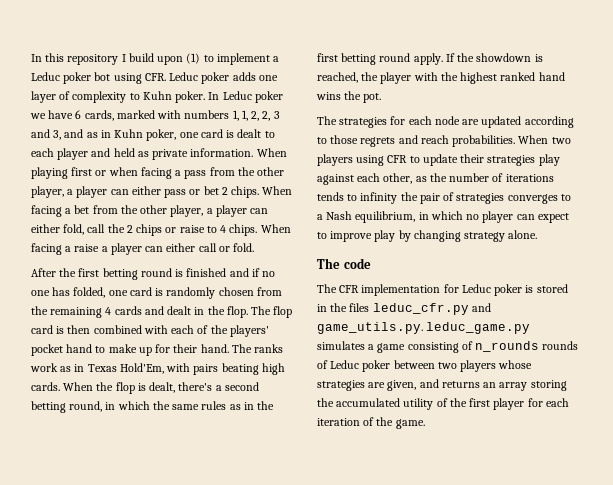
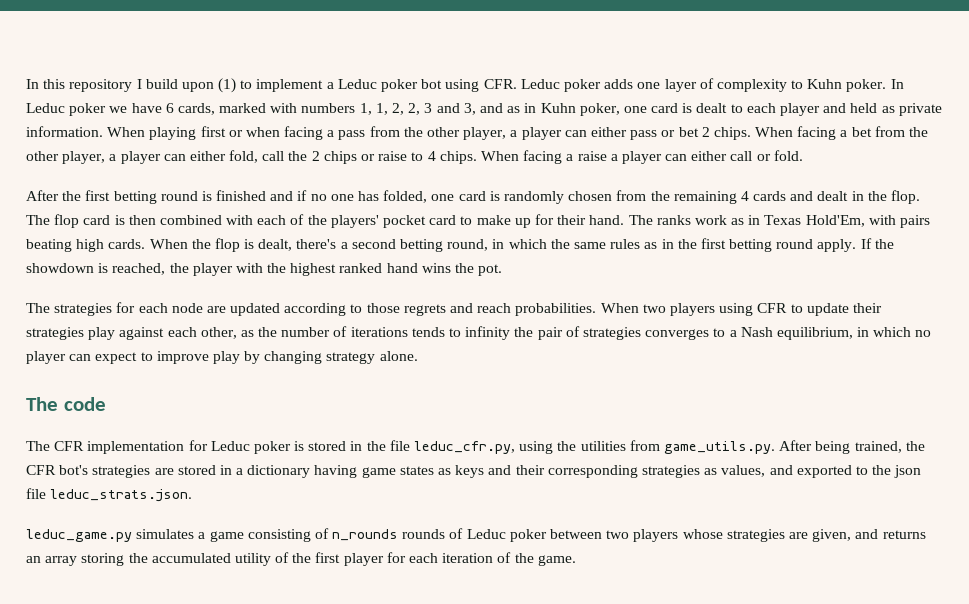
- The flop card is then combined with each of the players' pocket hand to make up for their hand.
+ The flop card is then combined with each of the players' pocket card to make up for their hand.
- The CFR implementation for Leduc poker is stored in the files leduc_cfr.py and game_utils.py. leduc_game.py simulates a game consisting of n_rounds rounds of Leduc poker between two players whose strategies are given, and returns an array storing the accumulated utility of the first player for each iteration of the game.
+ The CFR implementation for Leduc poker is stored in the file leduc_cfr.py, using the utilities from game_utils.py. After being trained, the CFR bot's strategies are stored in a dictionary having game states as keys and their corresponding strategies as values, and exported to the json file leduc_strats.json.
+ leduc_game.py simulates a game consisting of n_rounds rounds of Leduc poker between two players whose strategies are given, and returns an array storing the accumulated utility of the first player for each iteration of the game.

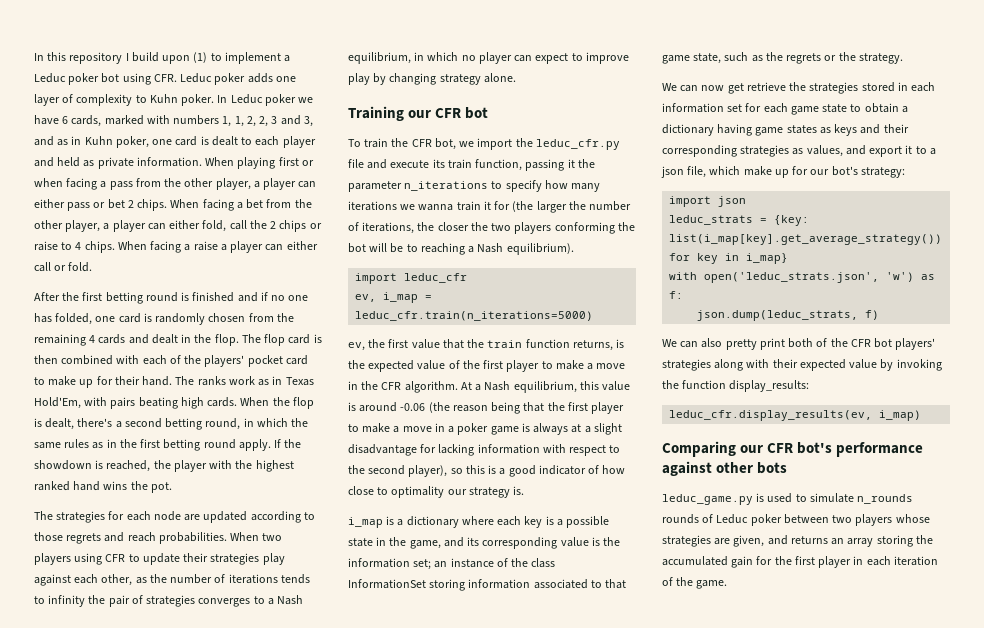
- The code
- The CFR implementation for Leduc poker is stored in the file leduc_cfr.py, using the utilities from game_utils.py. After being trained, the CFR bot's strategies are stored in a dictionary having game states as keys and their corresponding strategies as values, and exported to the json file leduc_strats.json.
- leduc_game.py simulates a game consisting of n_rounds rounds of Leduc poker between two players whose strategies are given, and returns an array storing the accumulated utility of the first player for each iteration of the game.
+ Training our CFR bot
+ To train the CFR bot, we import the leduc_cfr.py file and execute its train function, passing it the parameter n_iterations to specify how many iterations we wanna train it for (the larger the number of iterations, the closer the two players conforming the bot will be to reaching a Nash equilibrium).
+ import leduc_cfr
+ ev, i_map = leduc_cfr.train(n_iterations=5000)
+ ev, the first value that the train function returns, is the expected value of the first player to make a move in the CFR algorithm. At a Nash equilibrium, this value is around -0.06 (the reason being that the first player to make a move in a poker game is always at a slight disadvantage for lacking information with respect to the second player), so this is a good indicator of how close to optimality our strategy is.
+ i_map is a dictionary where each key is a possible state in the game, and its corresponding value is the information set; an instance of the class InformationSet storing information associated to that game state, such as the regrets or the strategy.
+ We can now get retrieve the strategies stored in each information set for each game state to obtain a dictionary having game states as keys and their corresponding strategies as values, and export it to a json file, which make up for our bot's strategy:
+ import json
+ leduc_strats = {key: list(i_map[key].get_average_strategy()) for key in i_map}
+ with open('leduc_strats.json', 'w') as f:
+ json.dump(leduc_strats, f)
+ We can also pretty print both of the CFR bot players' strategies along with their expected value by invoking the function display_results:
+ leduc_cfr.display_results(ev, i_map)
+ Comparing our CFR bot's performance against other bots
+ leduc_game.py is used to simulate n_rounds rounds of Leduc poker between two players whose strategies are given, and returns an array storing the accumulated gain for the first player in each iteration of the game.

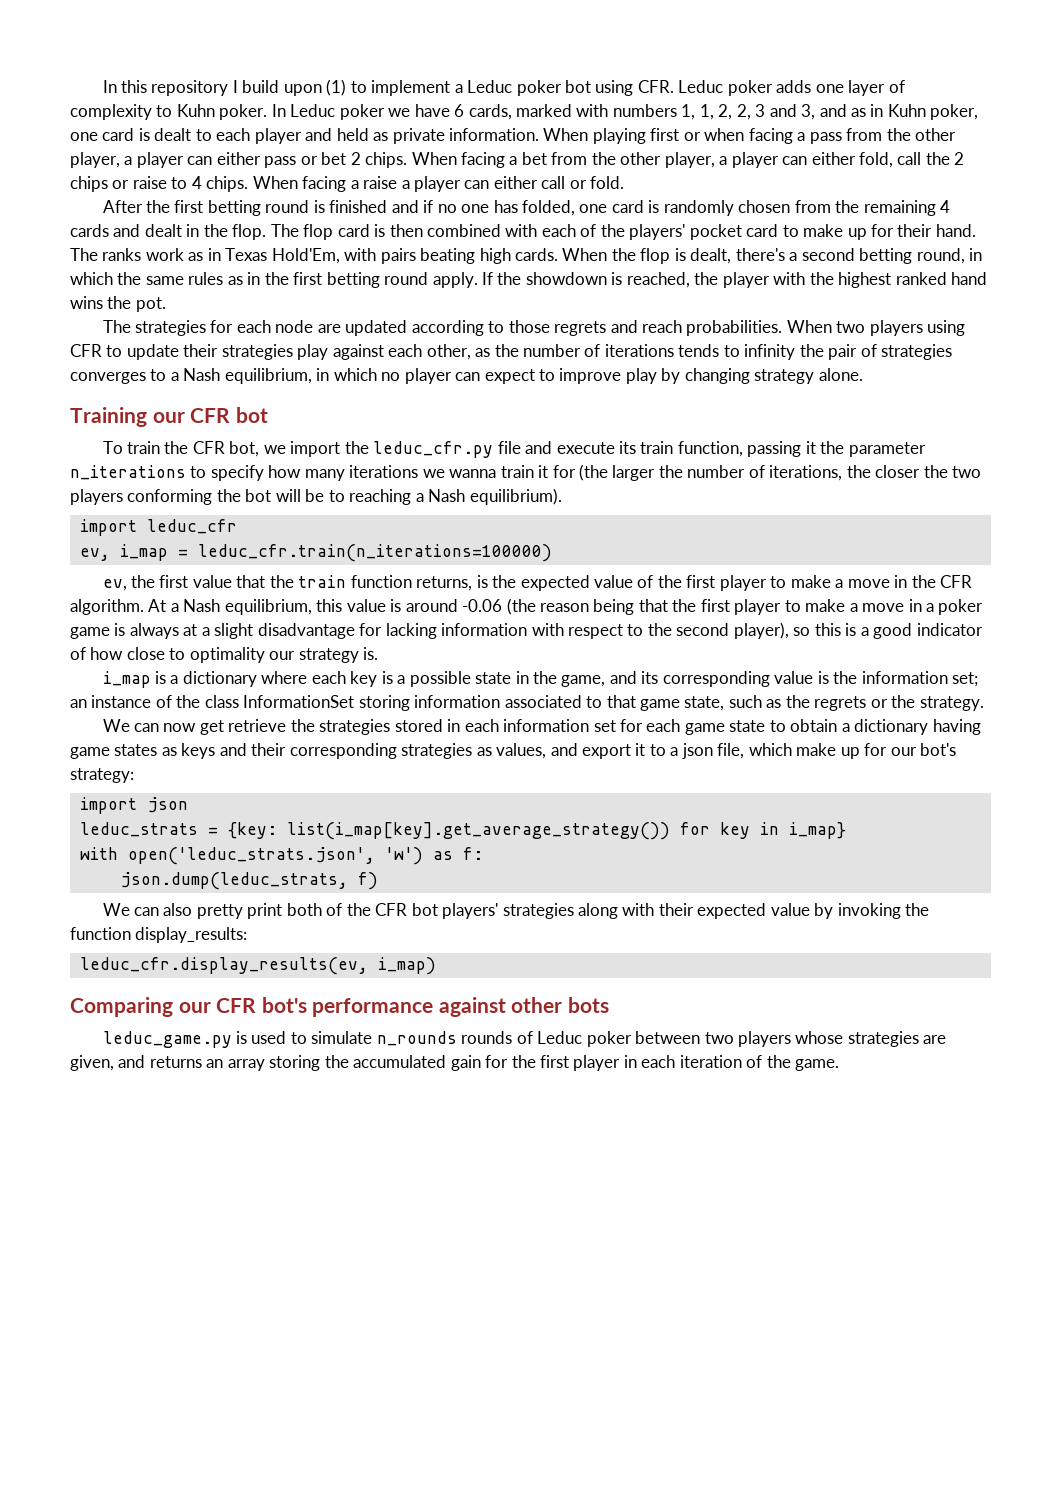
- ev, i_map = leduc_cfr.train(n_iterations=5000)
+ ev, i_map = leduc_cfr.train(n_iterations=100000)

